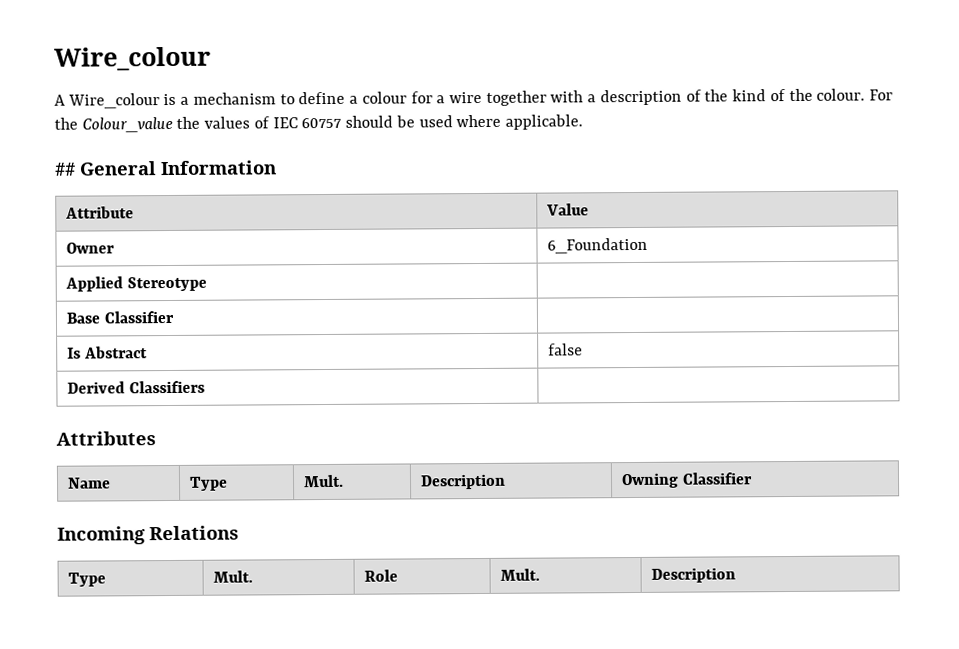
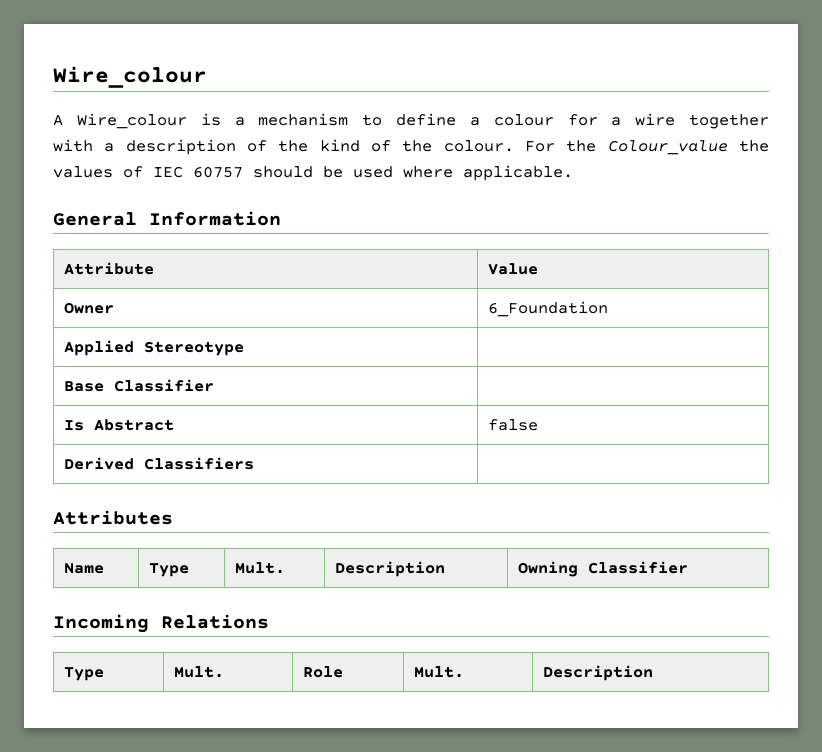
- ## General Information
+ General Information

